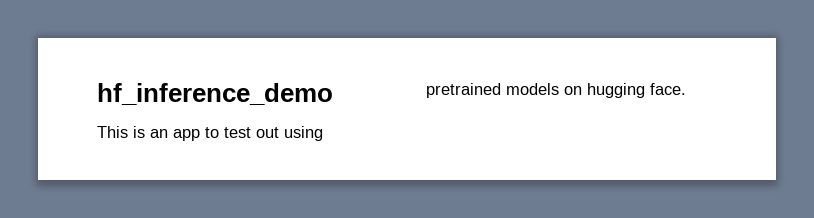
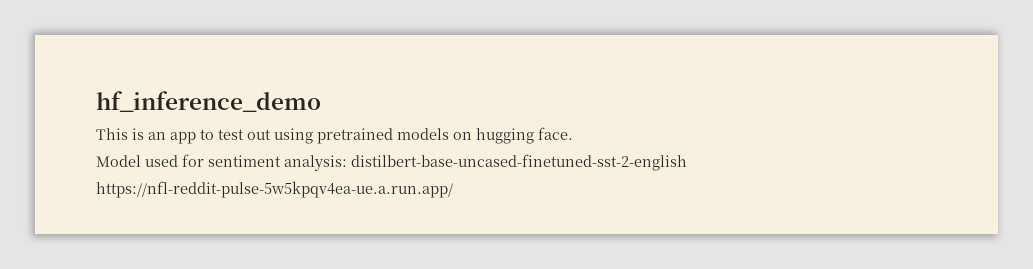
+ Model used for sentiment analysis: distilbert-base-uncased-finetuned-sst-2-english
+ https://nfl-reddit-pulse-5w5kpqv4ea-ue.a.run.app/

